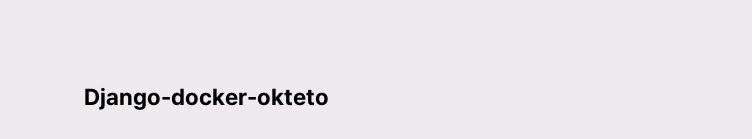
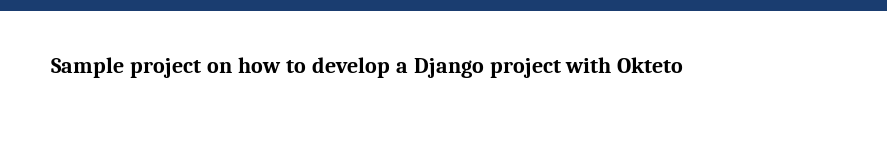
- Django-docker-okteto
+ Sample project on how to develop a Django project with Okteto

